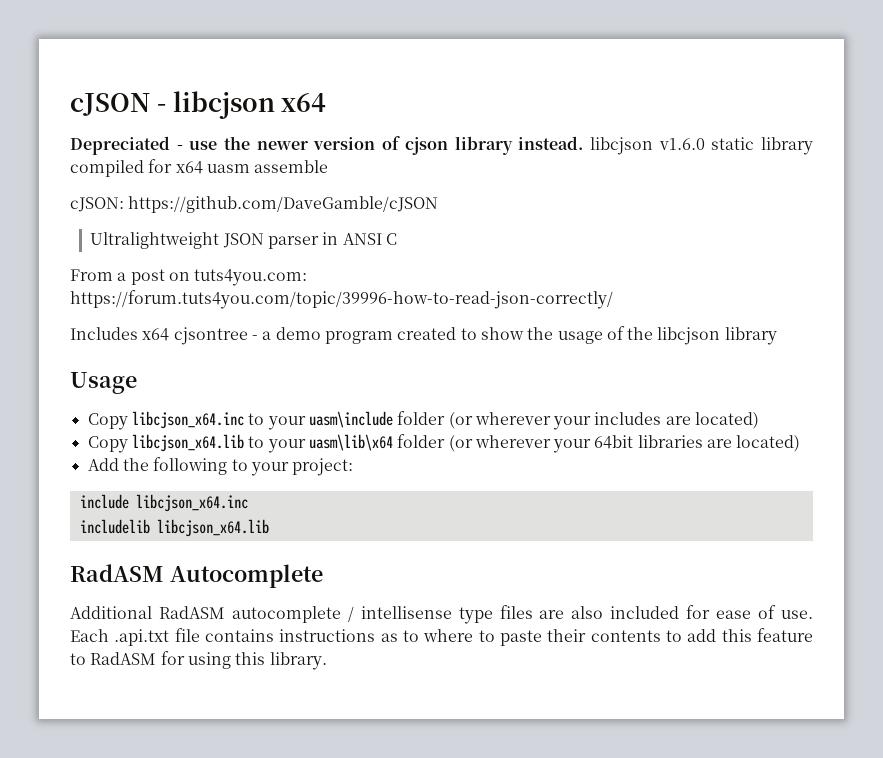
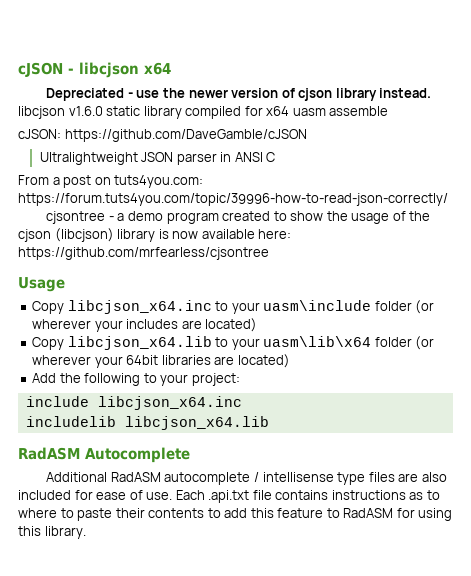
- Includes x64 cjsontree - a demo program created to show the usage of the libcjson library
+ cjsontree - a demo program created to show the usage of the cjson (libcjson) library is now available here: https://github.com/mrfearless/cjsontree

